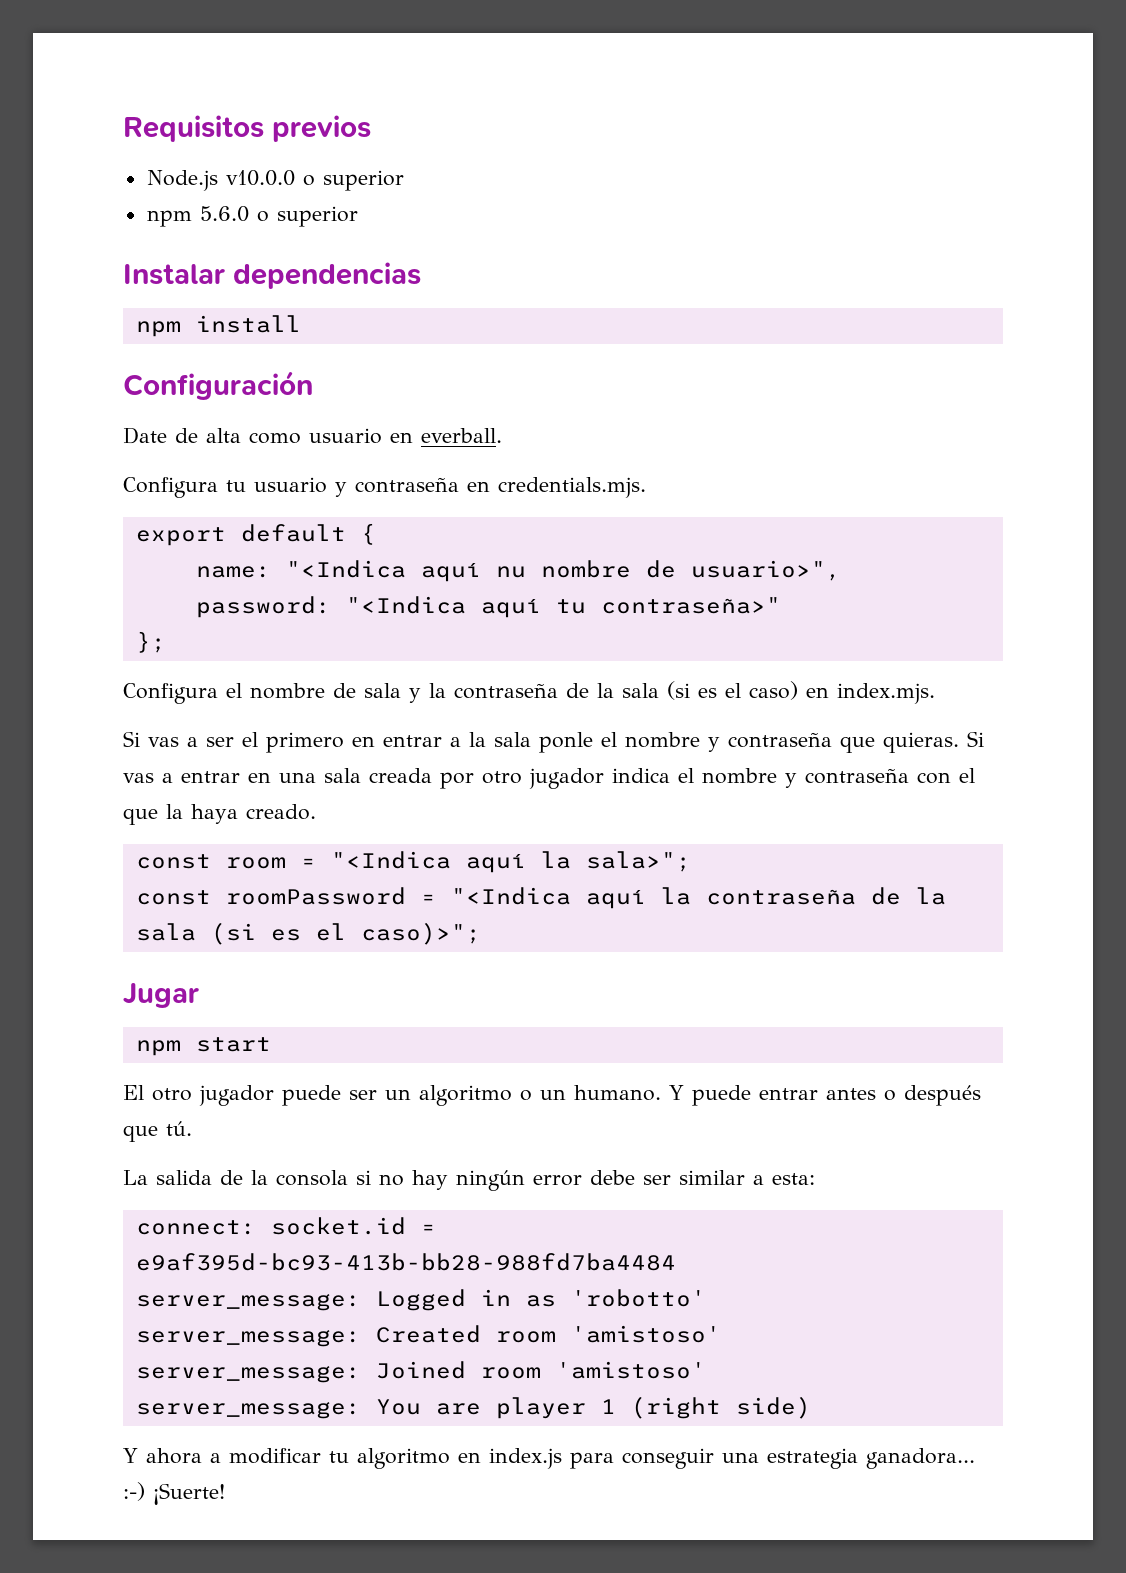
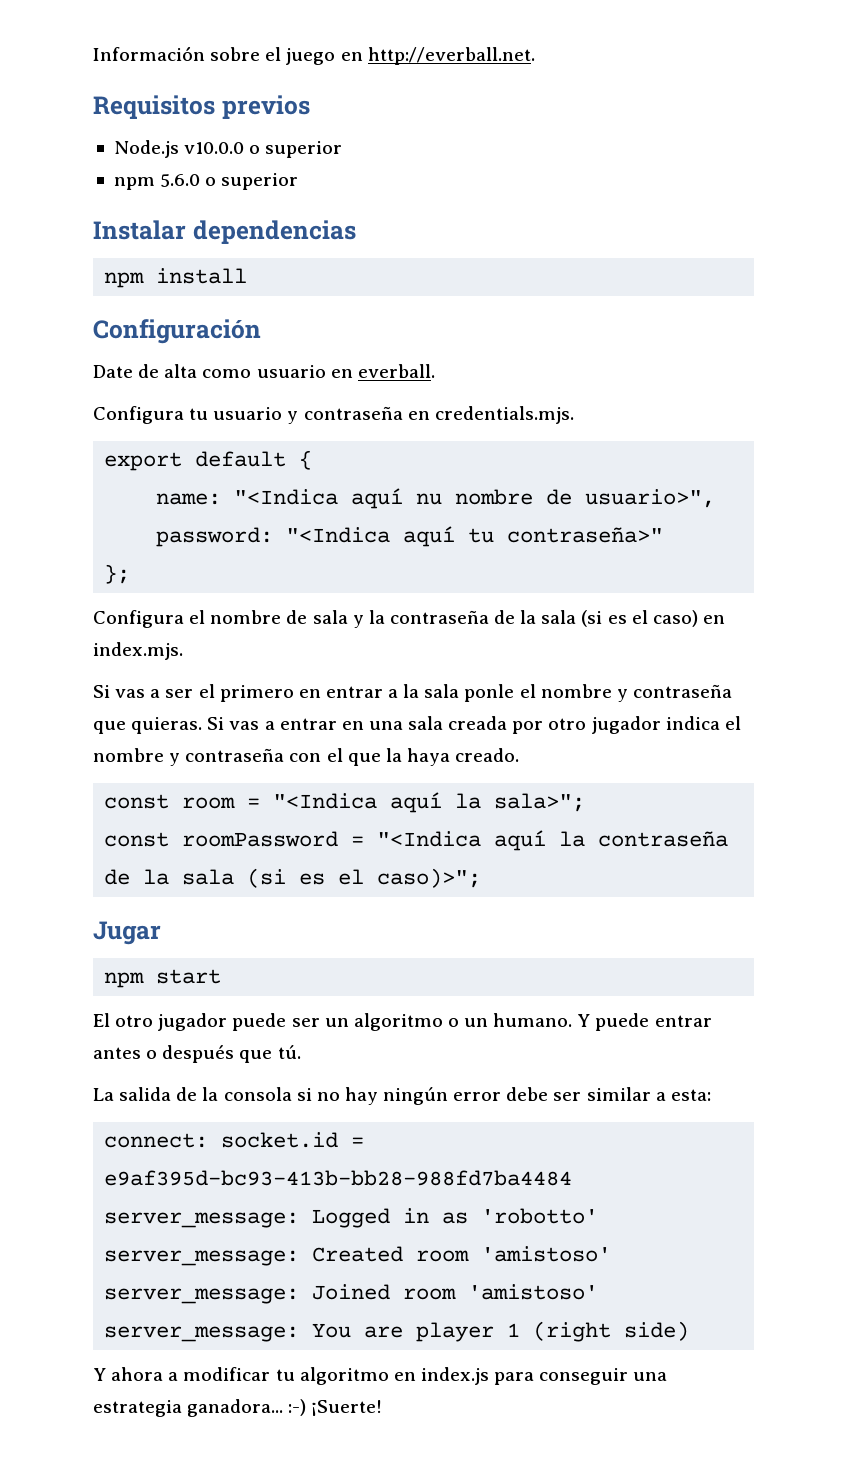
+ Información sobre el juego en http://everball.net.

